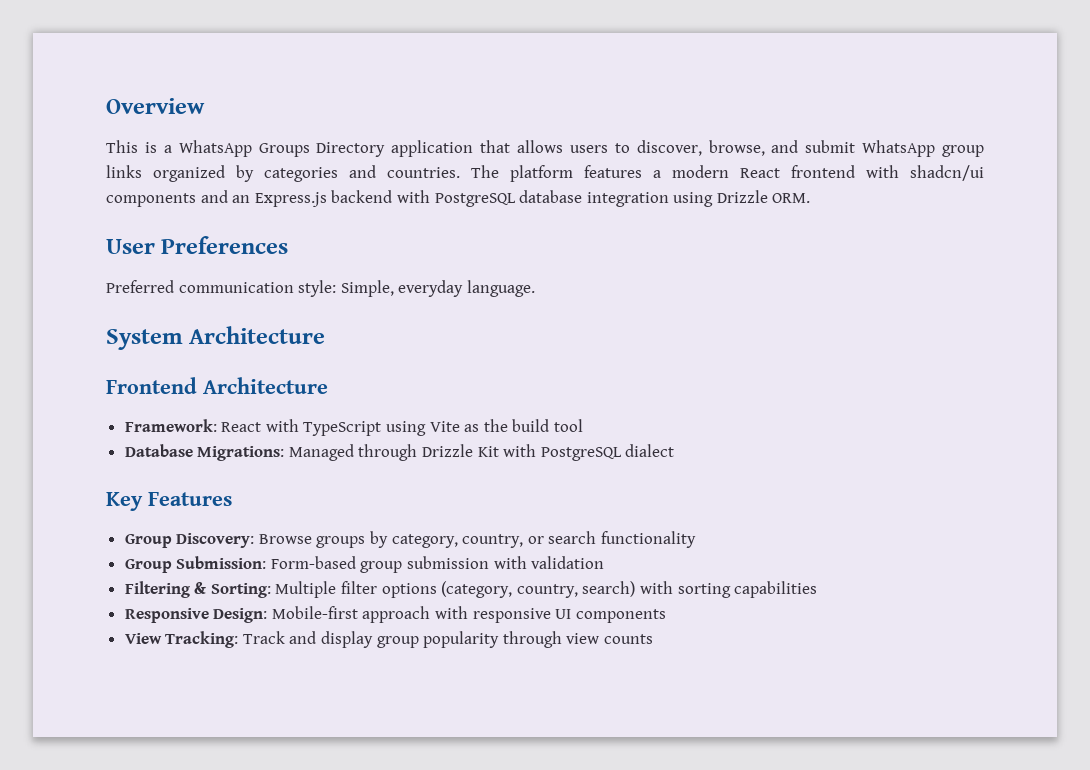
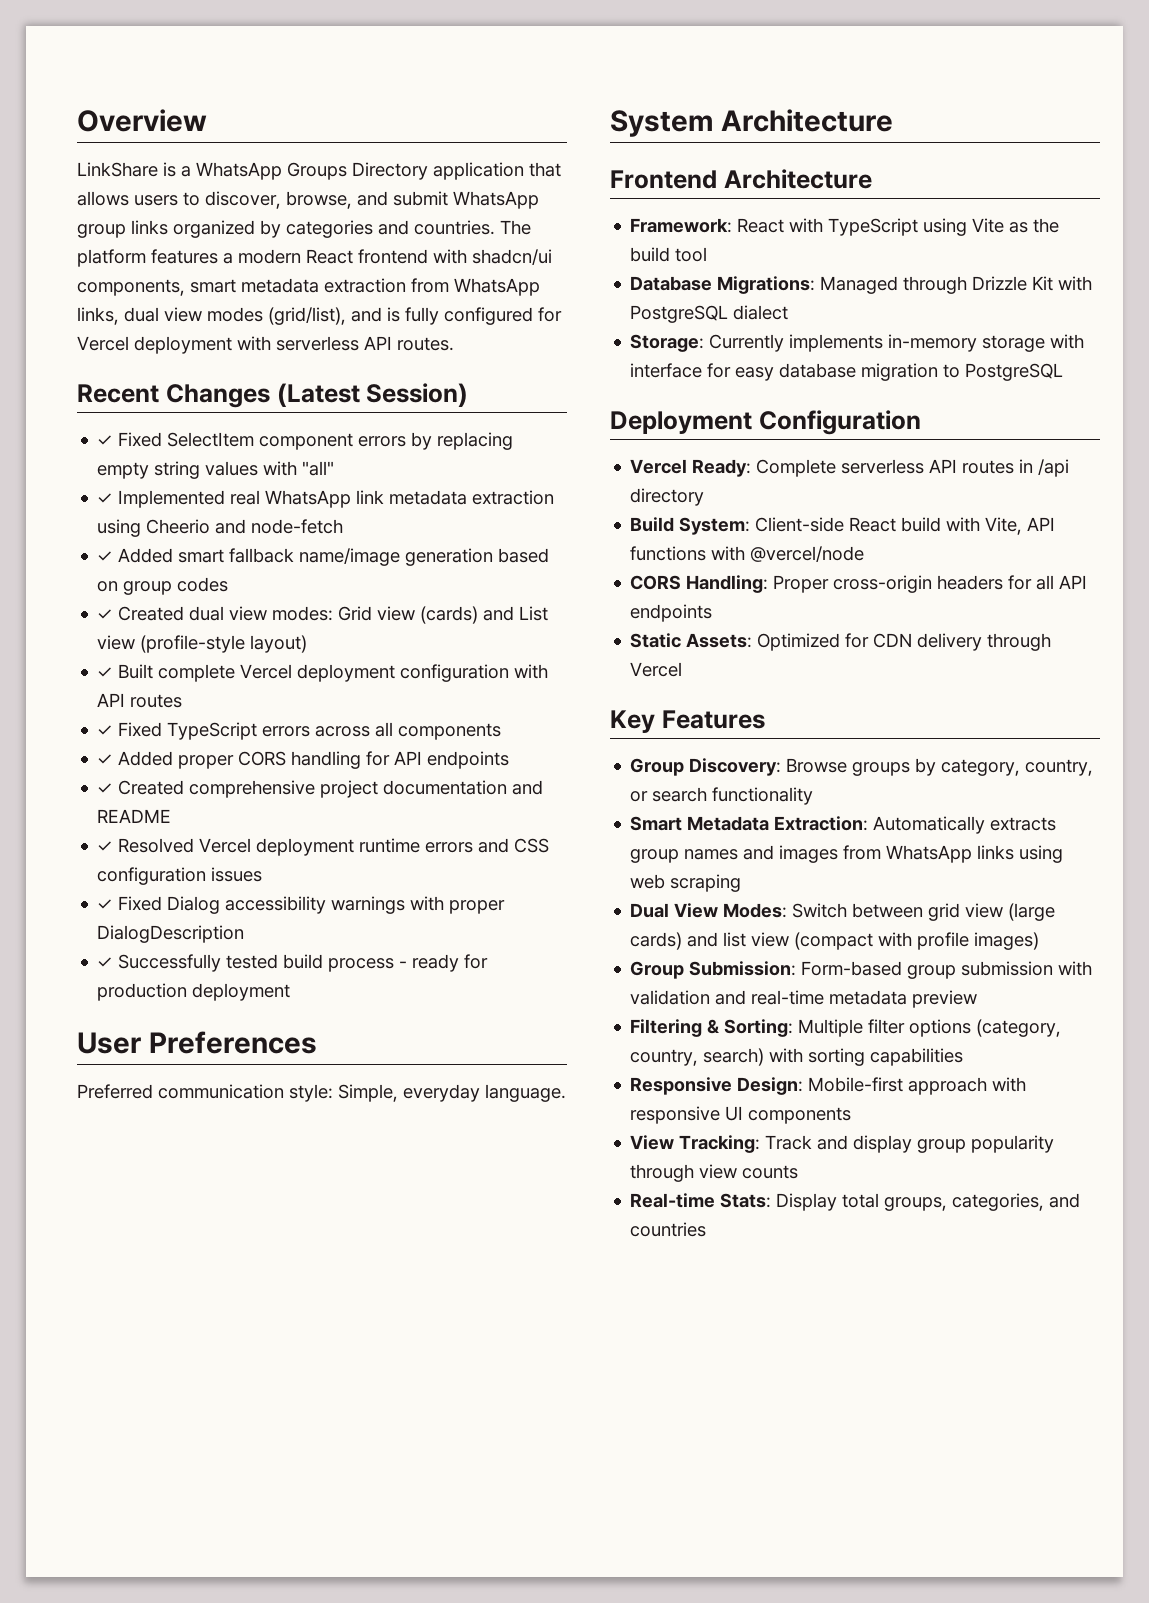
- This is a WhatsApp Groups Directory application that allows users to discover, browse, and submit WhatsApp group links organized by categories and countries.
+ LinkShare is a WhatsApp Groups Directory application that allows users to discover, browse, and submit WhatsApp group links organized by categories and countries.
- The platform features a modern React frontend with shadcn/ui components and an Express.js backend with PostgreSQL database integration using Drizzle ORM.
+ The platform features a modern React frontend with shadcn/ui components, smart metadata extraction from WhatsApp links, dual view modes (grid/list), and is fully configured for Vercel deployment with serverless API routes.
+ Recent Changes (Latest Session)
+ ✓ Fixed SelectItem component errors by replacing empty string values with "all"
+ ✓ Implemented real WhatsApp link metadata extraction using Cheerio and node-fetch
+ ✓ Added smart fallback name/image generation based on group codes
+ ✓ Created dual view modes: Grid view (cards) and List view (profile-style layout)
+ ✓ Built complete Vercel deployment configuration with API routes
+ ✓ Fixed TypeScript errors across all components
+ ✓ Added proper CORS handling for API endpoints
+ ✓ Created comprehensive project documentation and README
+ ✓ Resolved Vercel deployment runtime errors and CSS configuration issues
+ ✓ Fixed Dialog accessibility warnings with proper DialogDescription
+ ✓ Successfully tested build process - ready for production deployment
+ Storage: Currently implements in-memory storage with interface for easy database migration to PostgreSQL
+ Deployment Configuration
+ Vercel Ready: Complete serverless API routes in /api directory
+ Build System: Client-side React build with Vite, API functions with @vercel/node
+ CORS Handling: Proper cross-origin headers for all API endpoints
+ Static Assets: Optimized for CDN delivery through Vercel
+ Smart Metadata Extraction: Automatically extracts group names and images from WhatsApp links using web scraping
+ Dual View Modes: Switch between grid view (large cards) and list view (compact with profile images)
- Group Submission: Form-based group submission with validation
+ Group Submission: Form-based group submission with validation and real-time metadata preview
+ Real-time Stats: Display total groups, categories, and countries

